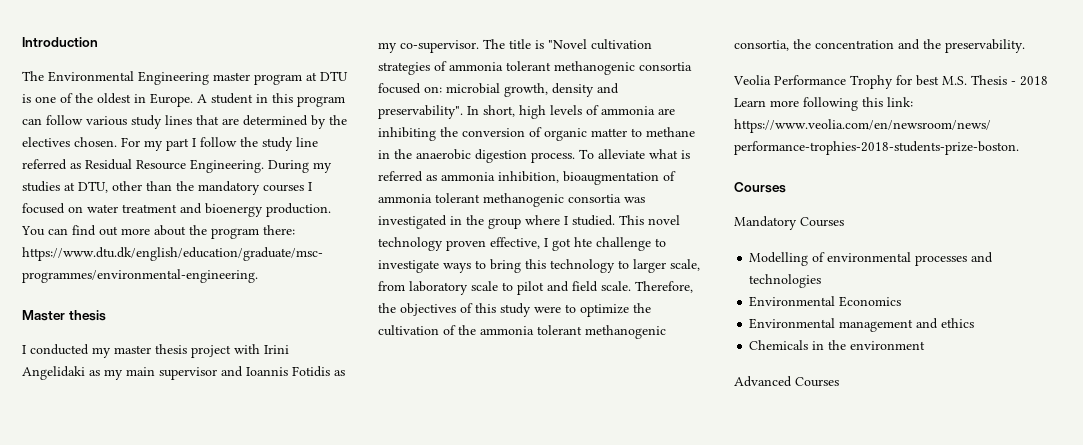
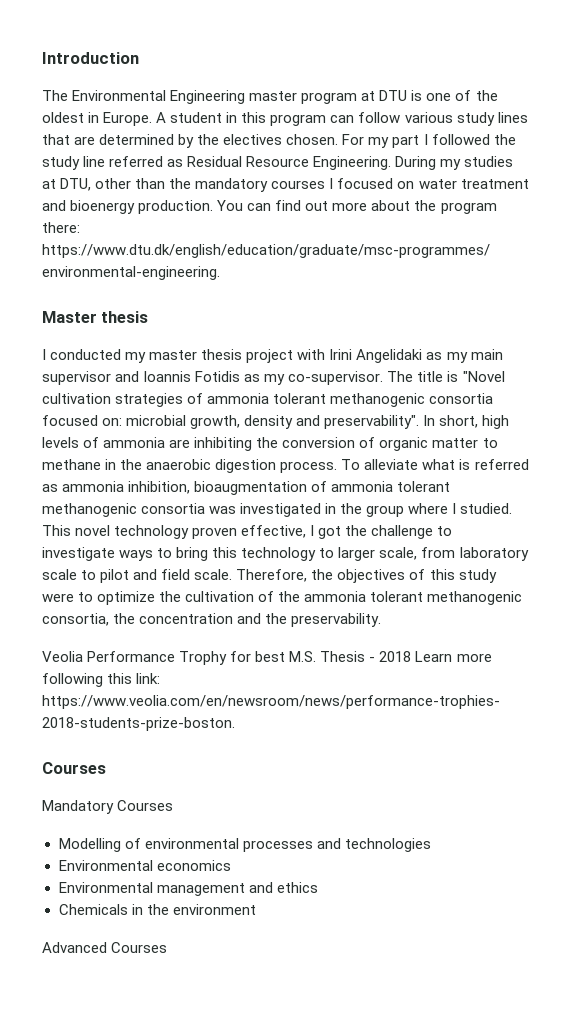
- For my part I follow the study line referred as Residual Resource Engineering.
+ For my part I followed the study line referred as Residual Resource Engineering.
- This novel technology proven effective, I got hte challenge to investigate ways to bring this technology to larger scale, from laboratory scale to pilot and field scale.
+ This novel technology proven effective, I got the challenge to investigate ways to bring this technology to larger scale, from laboratory scale to pilot and field scale.
- Environmental Economics
+ Environmental economics

